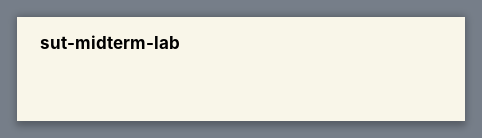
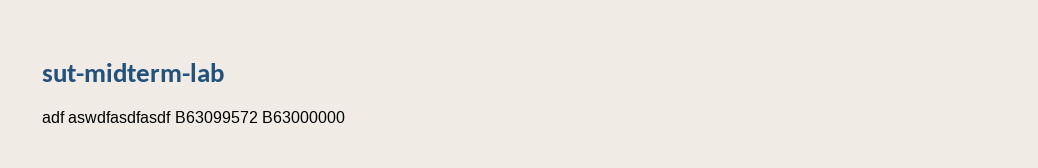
+ adf aswdfasdfasdf B63099572 B63000000

